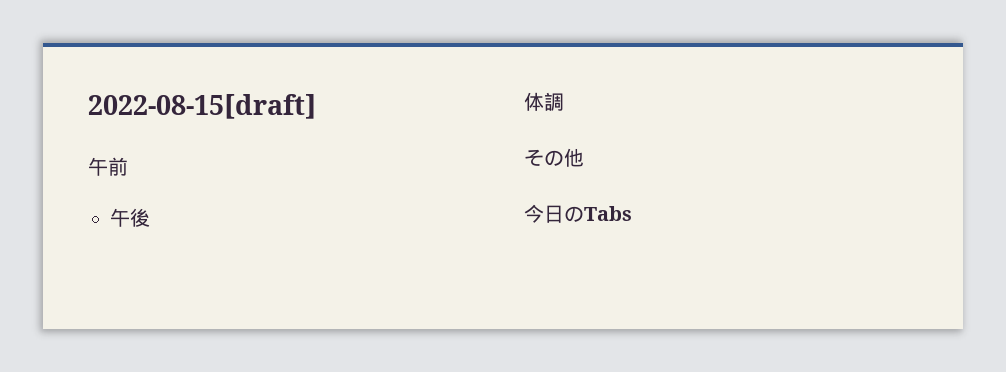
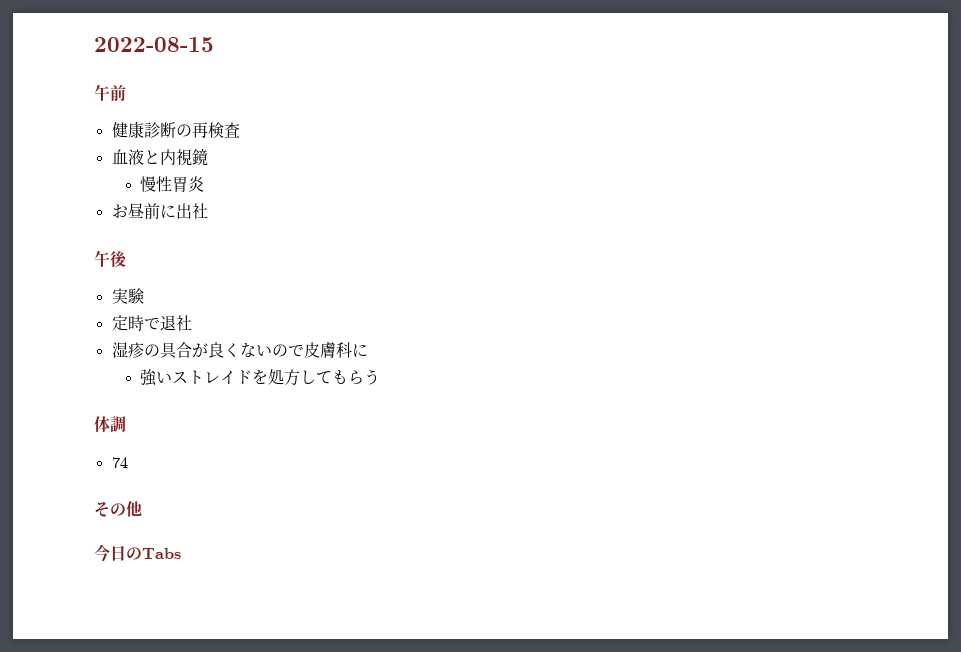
- 2022-08-15[draft]
+ 2022-08-15
+ 健康診断の再検査
+ 血液と内視鏡
+ 慢性胃炎
+ お昼前に出社
  午後
+ 実験
+ 定時で退社
+ 湿疹の具合が良くないので皮膚科に
+ 強いストレイドを処方してもらう
+ 74

